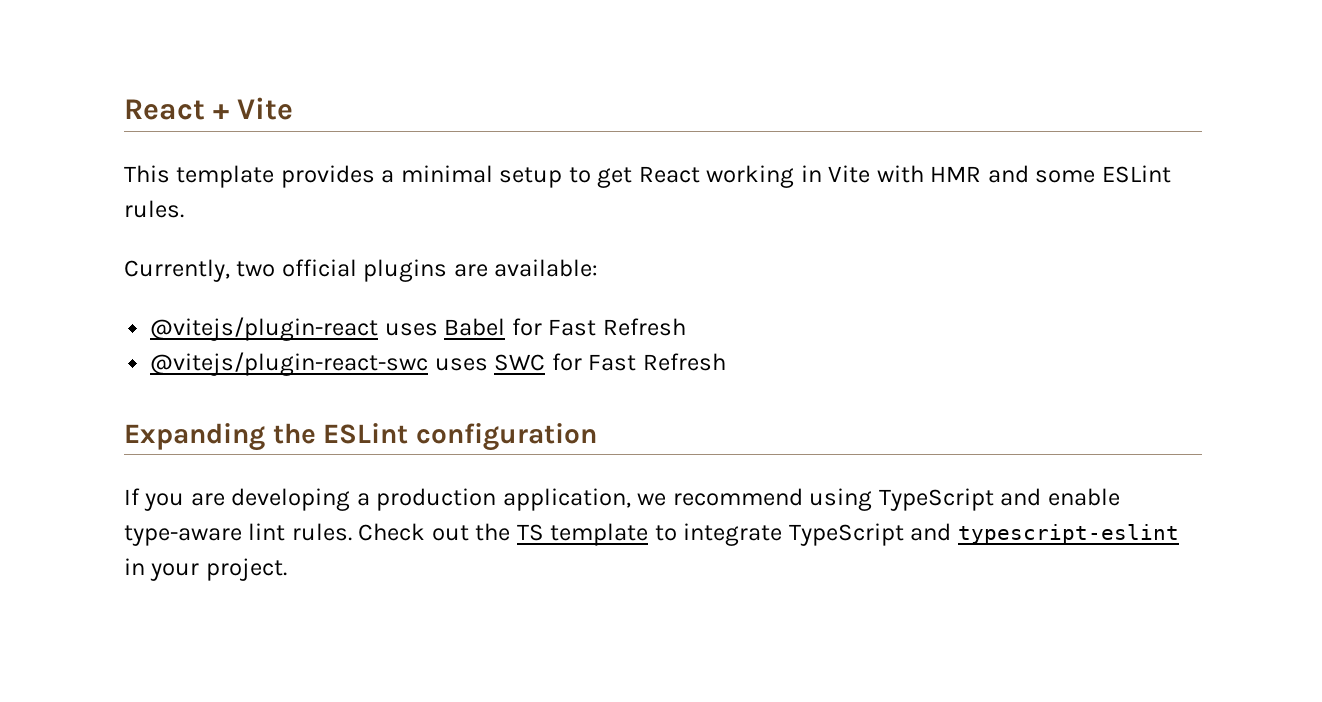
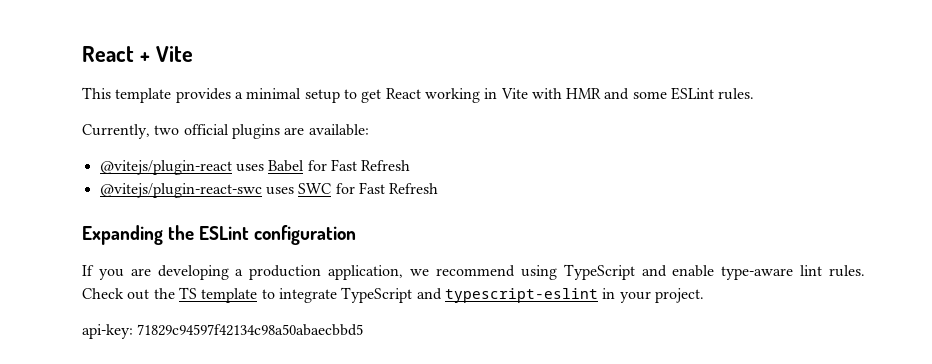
+ api-key: 71829c94597f42134c98a50abaecbbd5

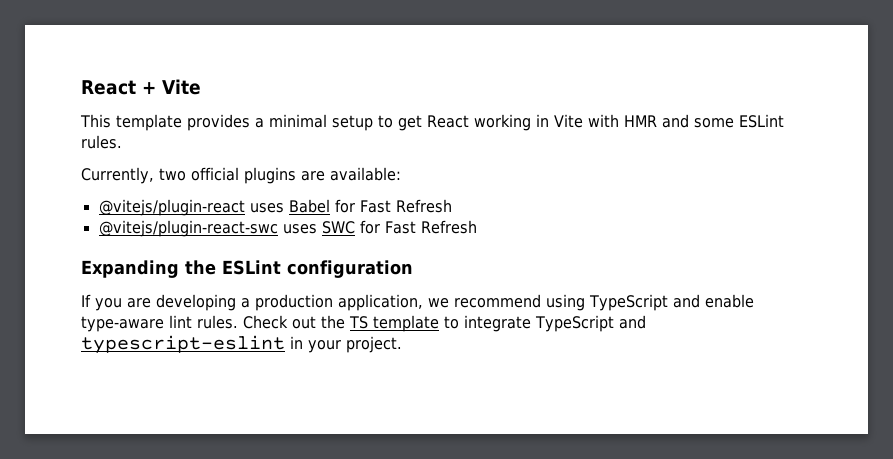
- api-key: 71829c94597f42134c98a50abaecbbd5

